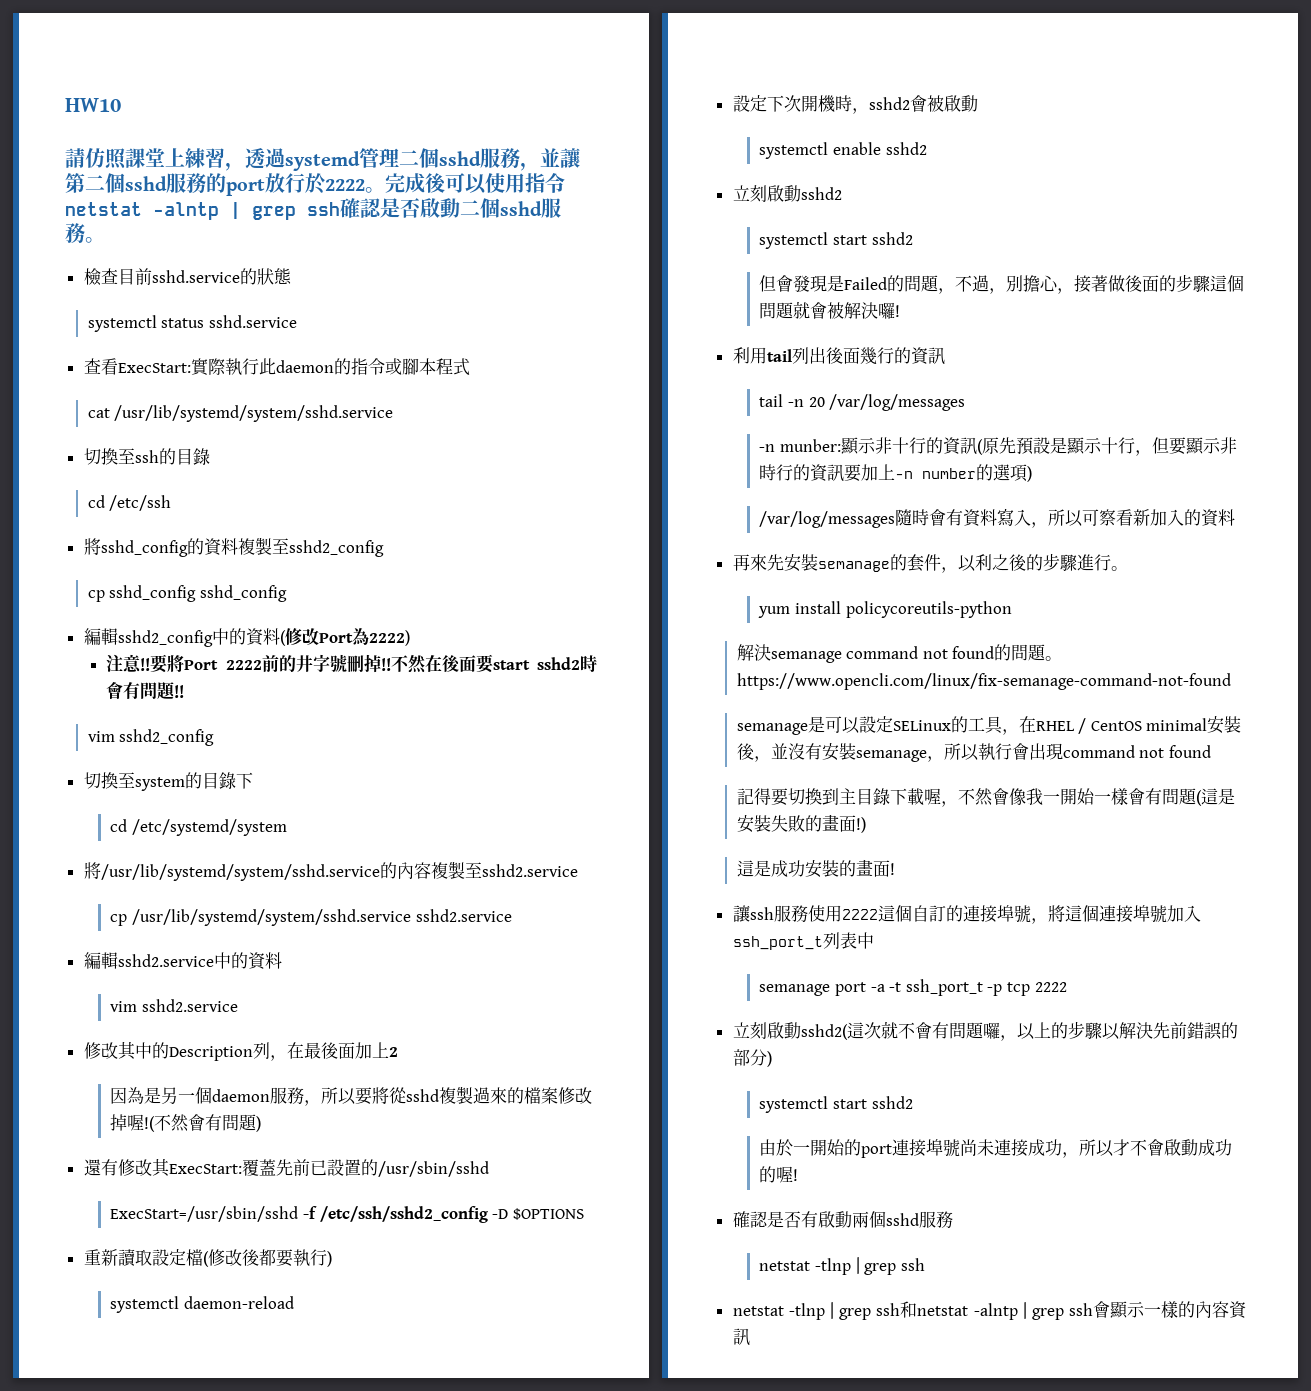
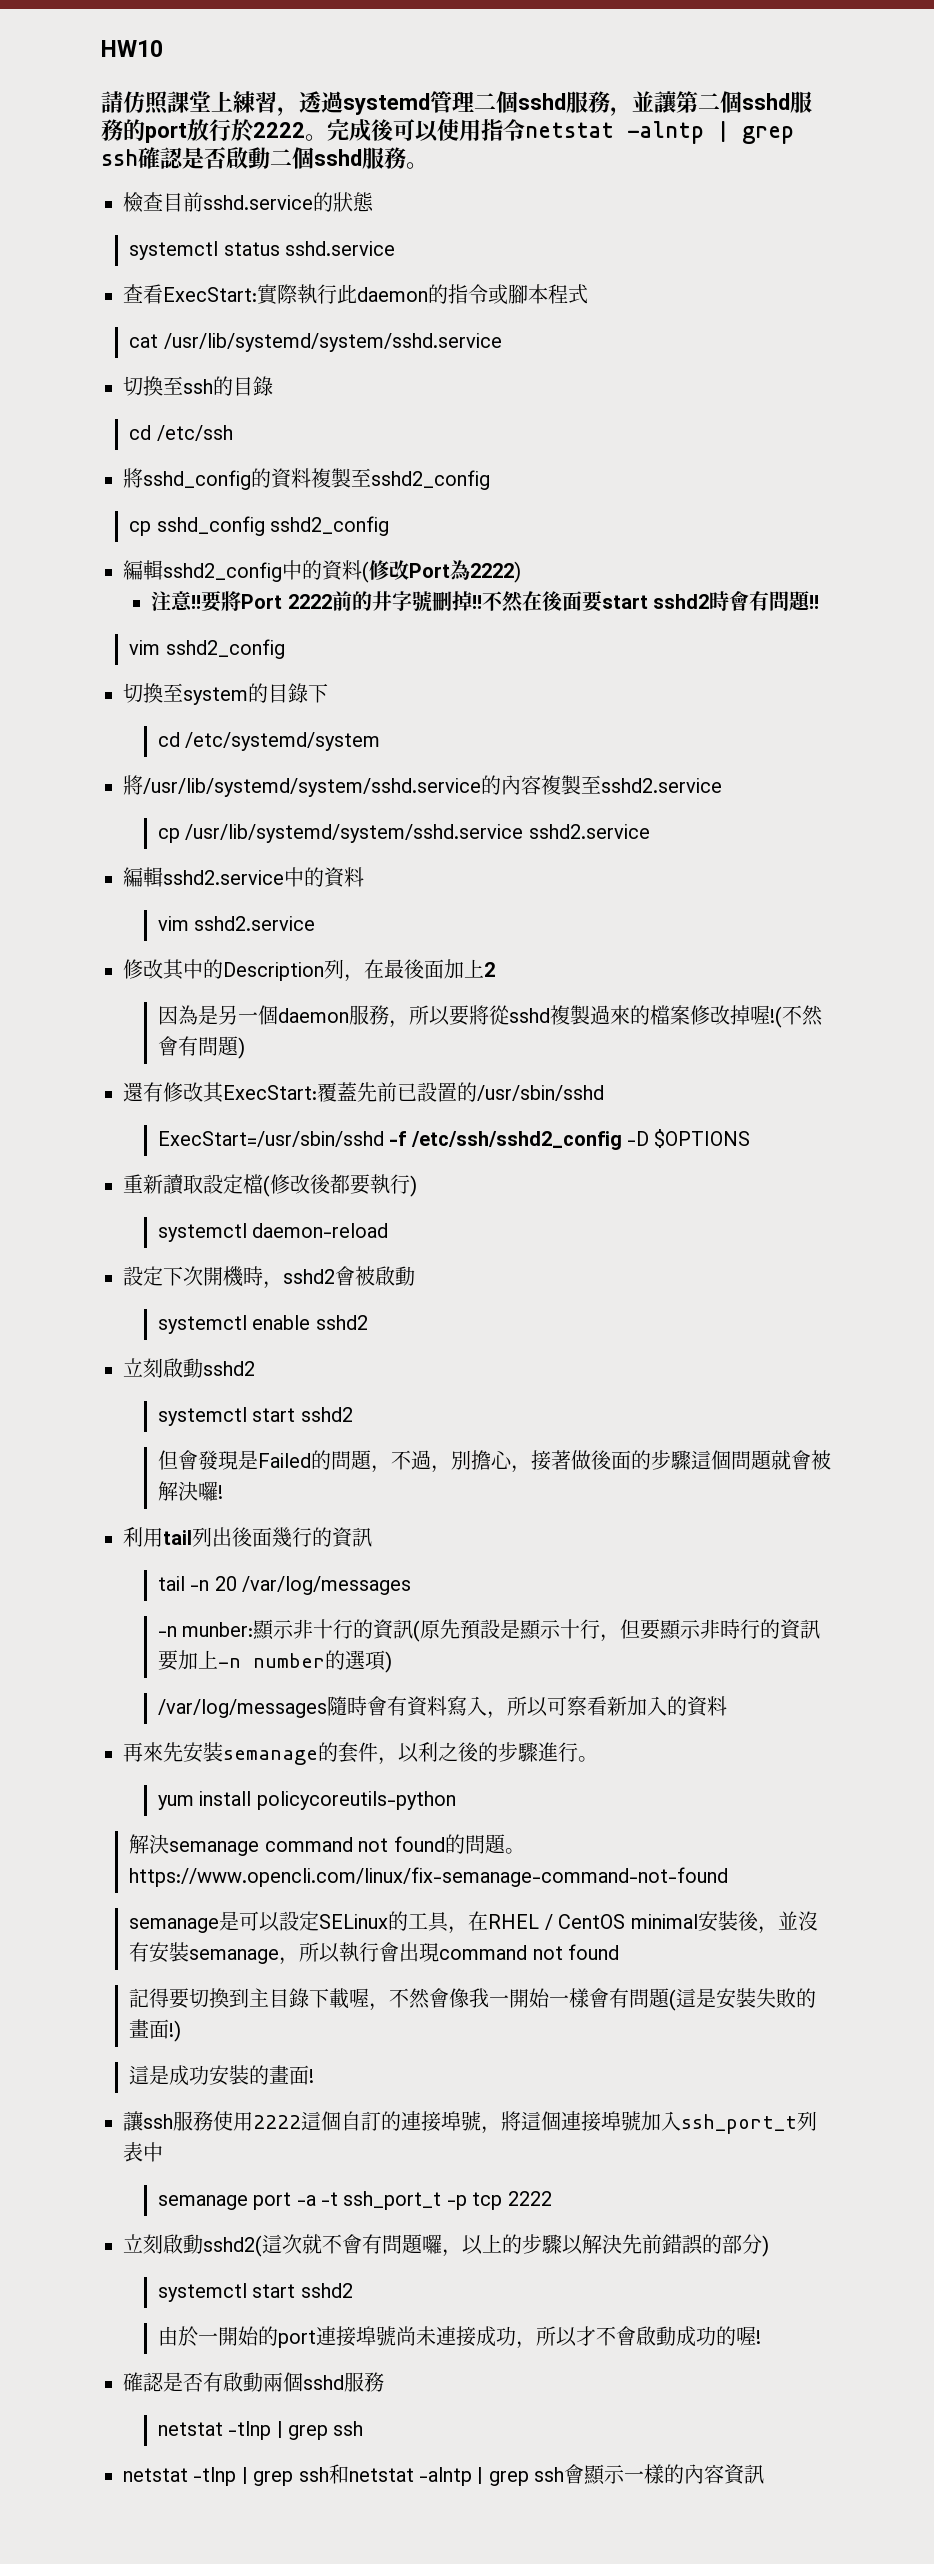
- cp sshd_config sshd_config
+ cp sshd_config sshd2_config

